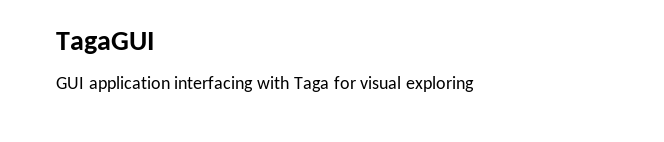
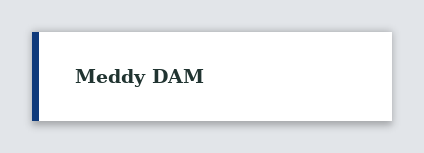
- TagaGUI
- GUI application interfacing with Taga for visual exploring
+ Meddy DAM

